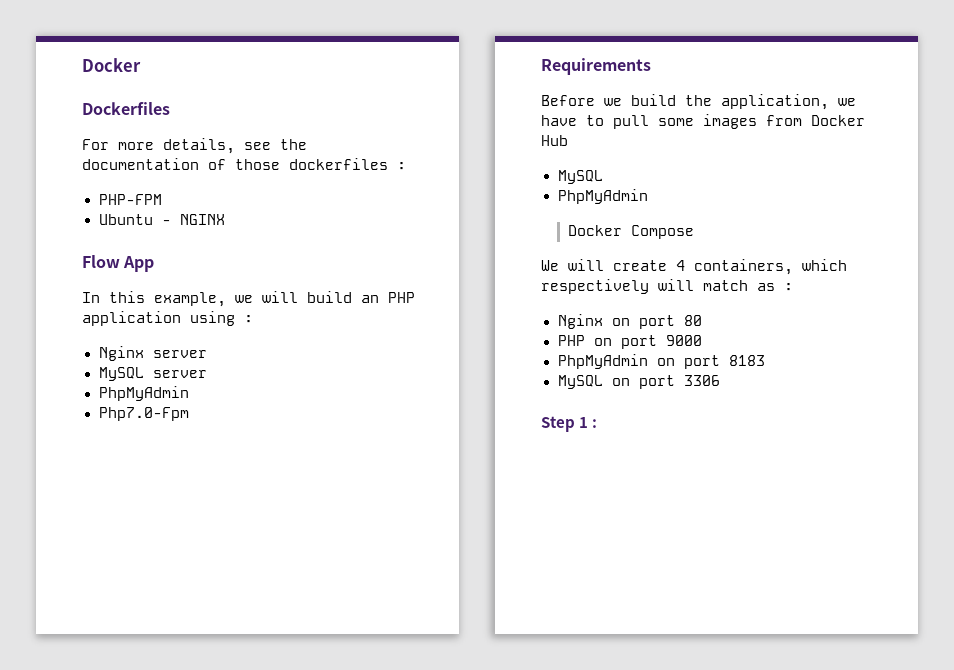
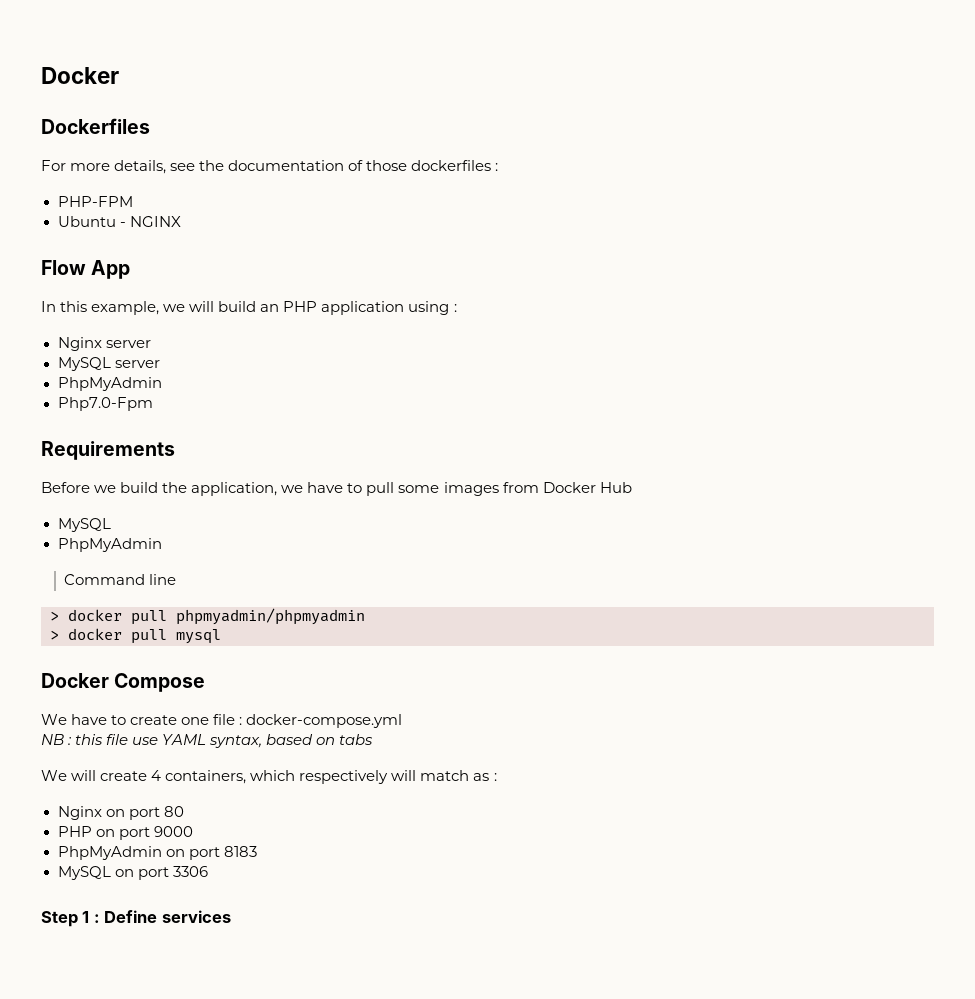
+ Command line
+ > docker pull phpmyadmin/phpmyadmin
+ > docker pull mysql
  Docker Compose
+ We have to create one file : docker-compose.yml
+ NB : this file use YAML syntax, based on tabs
- Step 1 :
+ Step 1 : Define services

